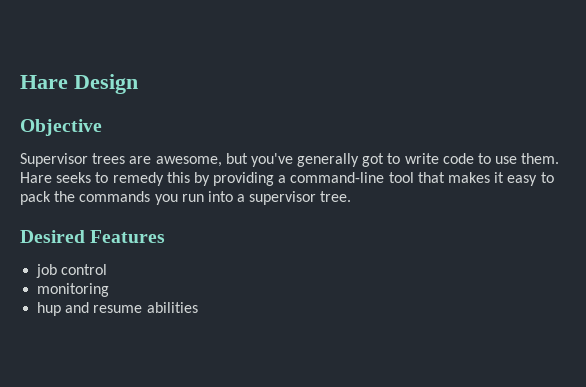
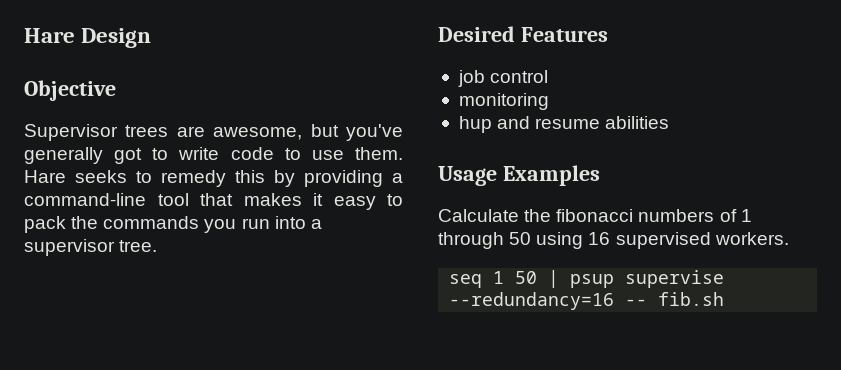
+ Usage Examples
+ Calculate the fibonacci numbers of 1 through 50 using 16 supervised workers.
+ seq 1 50 | psup supervise --redundancy=16 -- fib.sh

